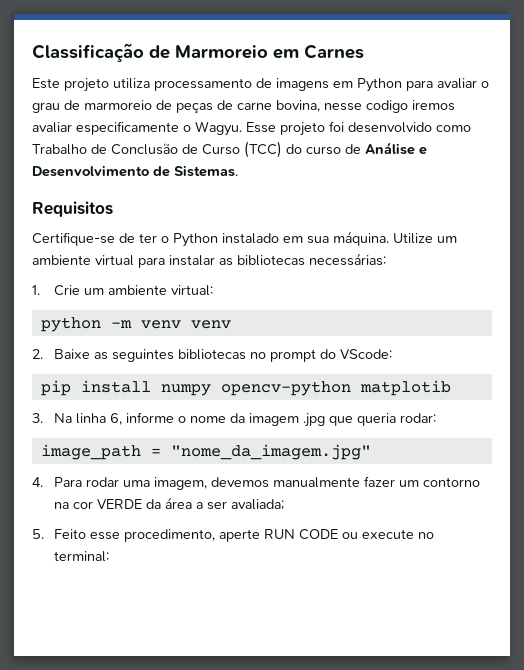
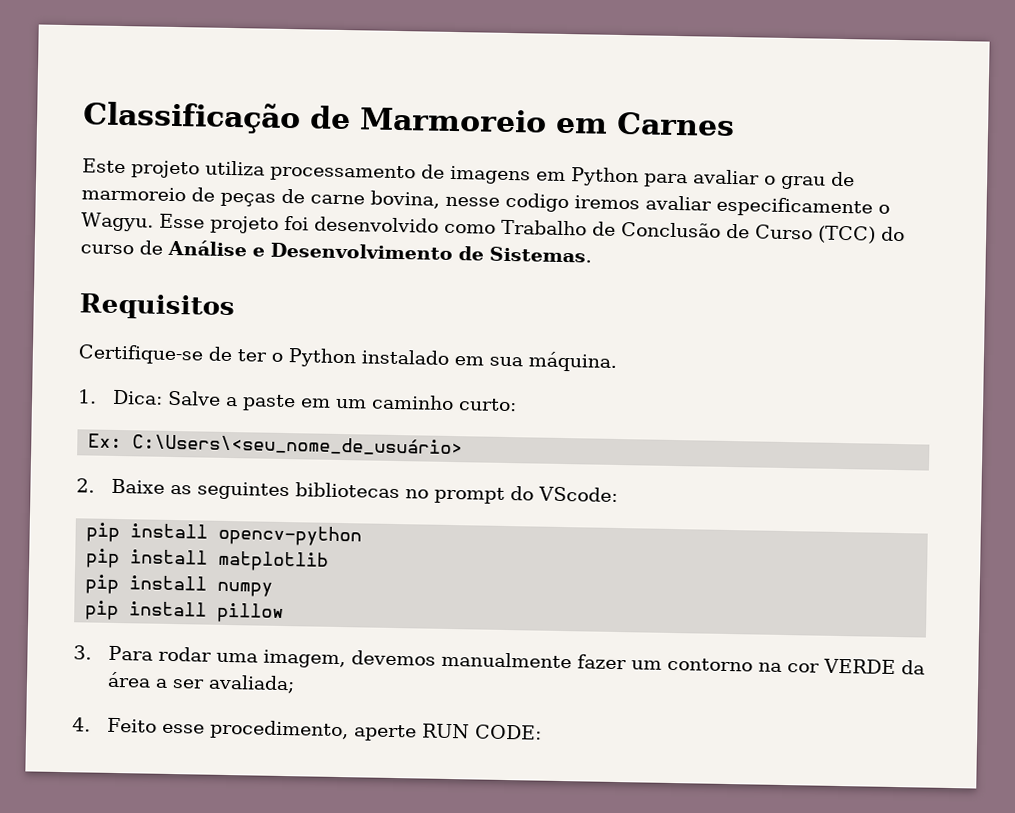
- Certifique-se de ter o Python instalado em sua máquina. Utilize um ambiente virtual para instalar as bibliotecas necessárias:
- 1. Crie um ambiente virtual:
- python -m venv venv
+ Certifique-se de ter o Python instalado em sua máquina.
+ 1. Dica: Salve a paste em um caminho curto:
+ Ex: C:\Users\<seu_nome_de_usuário>
- pip install numpy opencv-python matplotib
- 3. Na linha 6, informe o nome da imagem .jpg que queria rodar:
- image_path = "nome_da_imagem.jpg"
- 4. Para rodar uma imagem, devemos manualmente fazer um contorno na cor VERDE da área a ser avaliada;
+ pip install opencv-python
+ pip install matplotlib
+ pip install numpy
+ pip install pillow
+ 3. Para rodar uma imagem, devemos manualmente fazer um contorno na cor VERDE da área a ser avaliada;
- 5. Feito esse procedimento, aperte RUN CODE ou execute no terminal:
+ 4. Feito esse procedimento, aperte RUN CODE:

